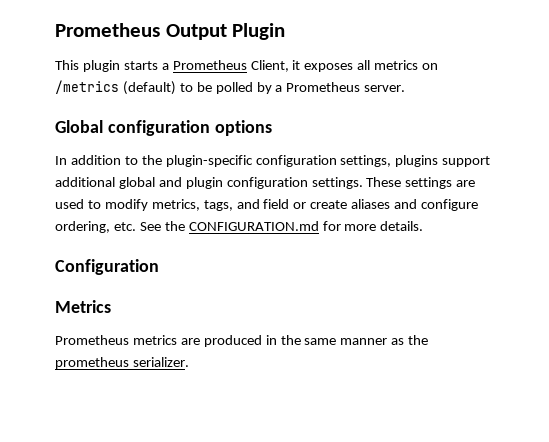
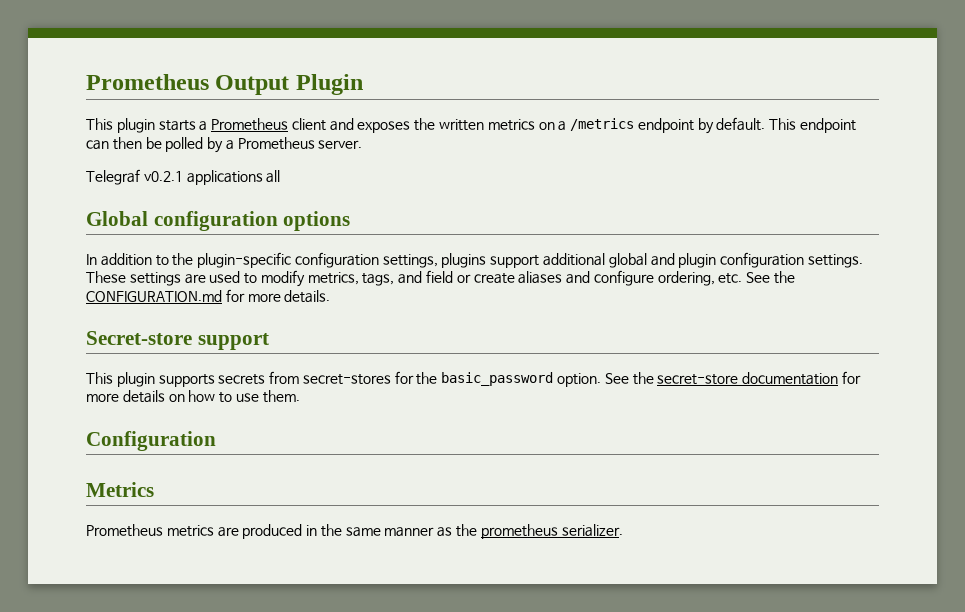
- This plugin starts a Prometheus Client, it exposes all metrics on /metrics (default) to be polled by a Prometheus server.
+ This plugin starts a Prometheus client and exposes the written metrics on a /metrics endpoint by default. This endpoint can then be polled by a Prometheus server.
+ Telegraf v0.2.1 applications all
+ Secret-store support
+ This plugin supports secrets from secret-stores for the basic_password option. See the secret-store documentation for more details on how to use them.

